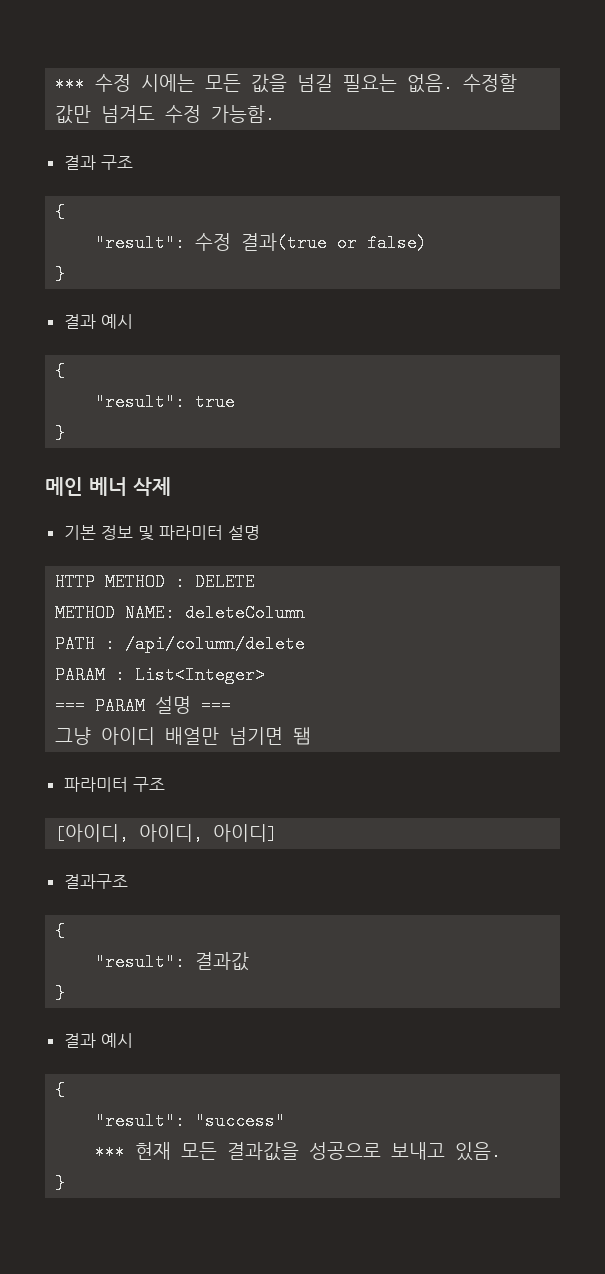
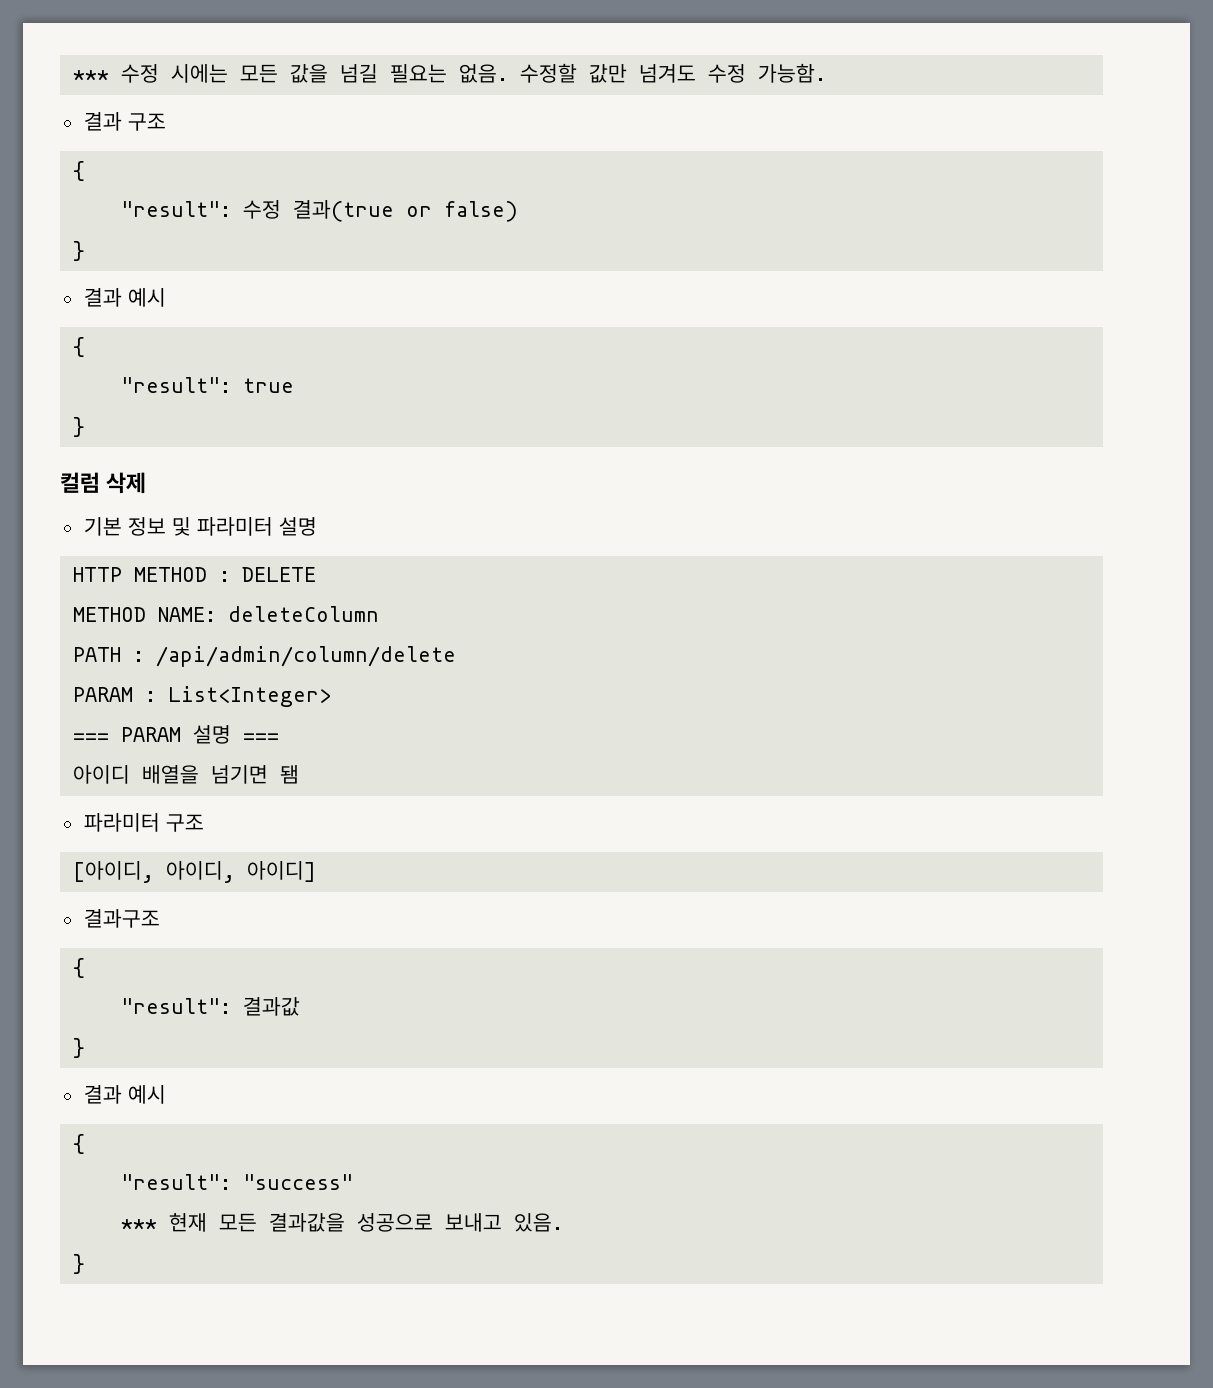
- 메인 베너 삭제
+ 컬럼 삭제
- PATH : /api/column/delete
+ PATH : /api/admin/column/delete
- 그냥 아이디 배열만 넘기면 됌
+ 아이디 배열을 넘기면 됌

